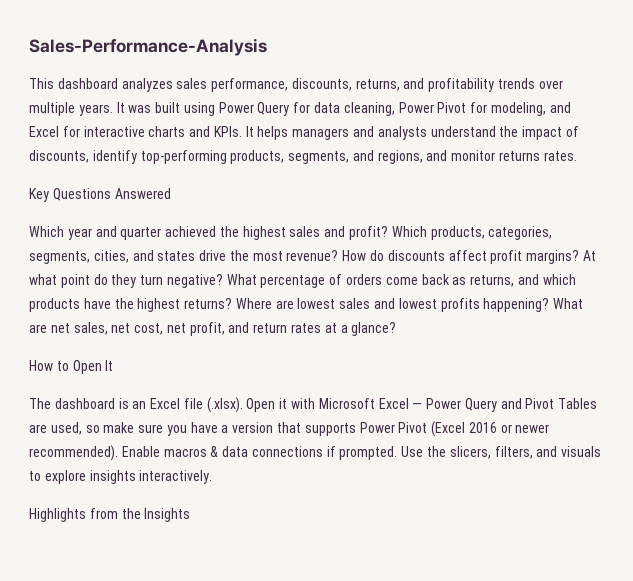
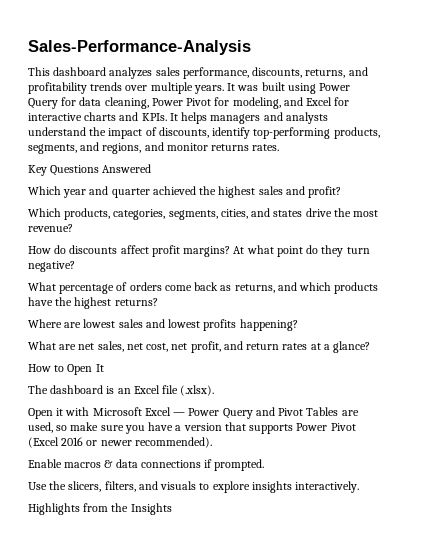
- Which year and quarter achieved the highest sales and profit? Which products, categories, segments, cities, and states drive the most revenue? How do discounts affect profit margins?
+ Which year and quarter achieved the highest sales and profit?
+ Which products, categories, segments, cities, and states drive the most revenue?
+ How do discounts affect profit margins?
- At what point do they turn negative? What percentage of orders come back as returns, and which products have the highest returns? Where are lowest sales and lowest profits happening? What are net sales, net cost, net profit, and return rates at a glance?
+ At what point do they turn negative?
+ What percentage of orders come back as returns, and which products have the highest returns?
+ Where are lowest sales and lowest profits happening?
+ What are net sales, net cost, net profit, and return rates at a glance?
- The dashboard is an Excel file (.xlsx). Open it with Microsoft Excel — Power Query and Pivot Tables are used, so make sure you have a version that supports Power Pivot (Excel 2016 or newer recommended). Enable macros & data connections if prompted. Use the slicers, filters, and visuals to explore insights interactively.
+ The dashboard is an Excel file (.xlsx).
+ Open it with Microsoft Excel — Power Query and Pivot Tables are used, so make sure you have a version that supports Power Pivot (Excel 2016 or newer recommended).
+ Enable macros & data connections if prompted.
+ Use the slicers, filters, and visuals to explore insights interactively.

